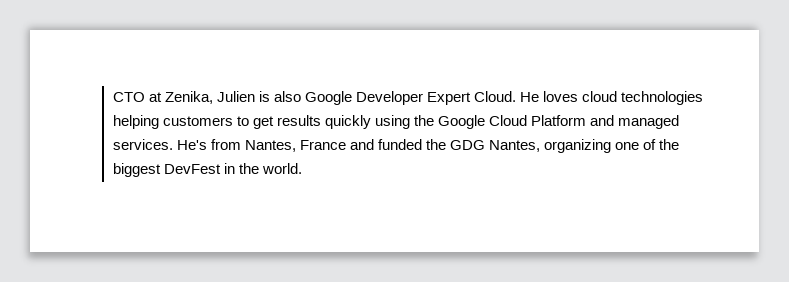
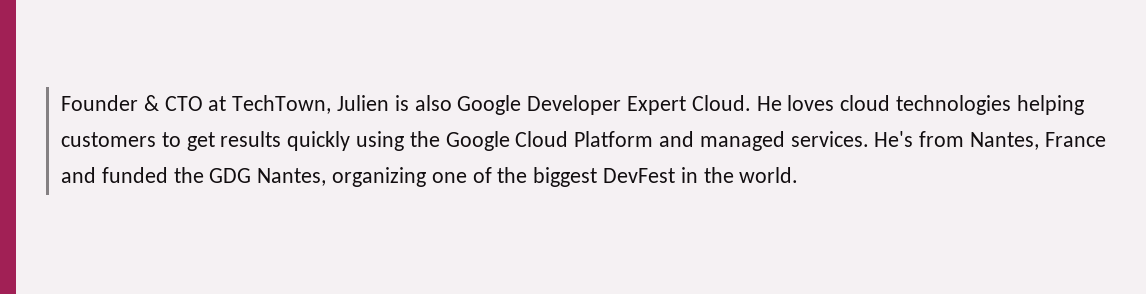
- CTO at Zenika, Julien is also Google Developer Expert Cloud.
+ Founder & CTO at TechTown, Julien is also Google Developer Expert Cloud.

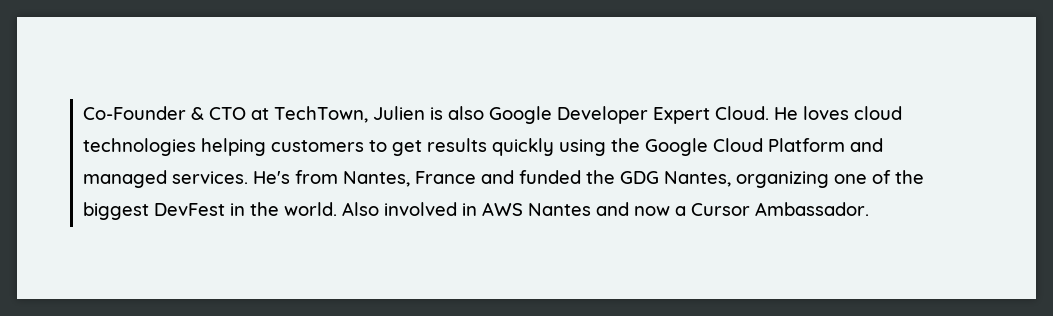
- Founder & CTO at TechTown, Julien is also Google Developer Expert Cloud.
+ Co-Founder & CTO at TechTown, Julien is also Google Developer Expert Cloud.
+ Also involved in AWS Nantes and now a Cursor Ambassador.

